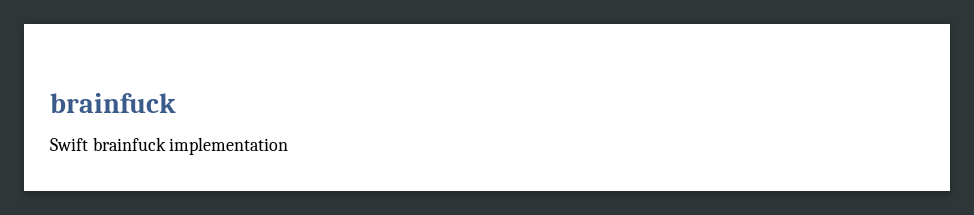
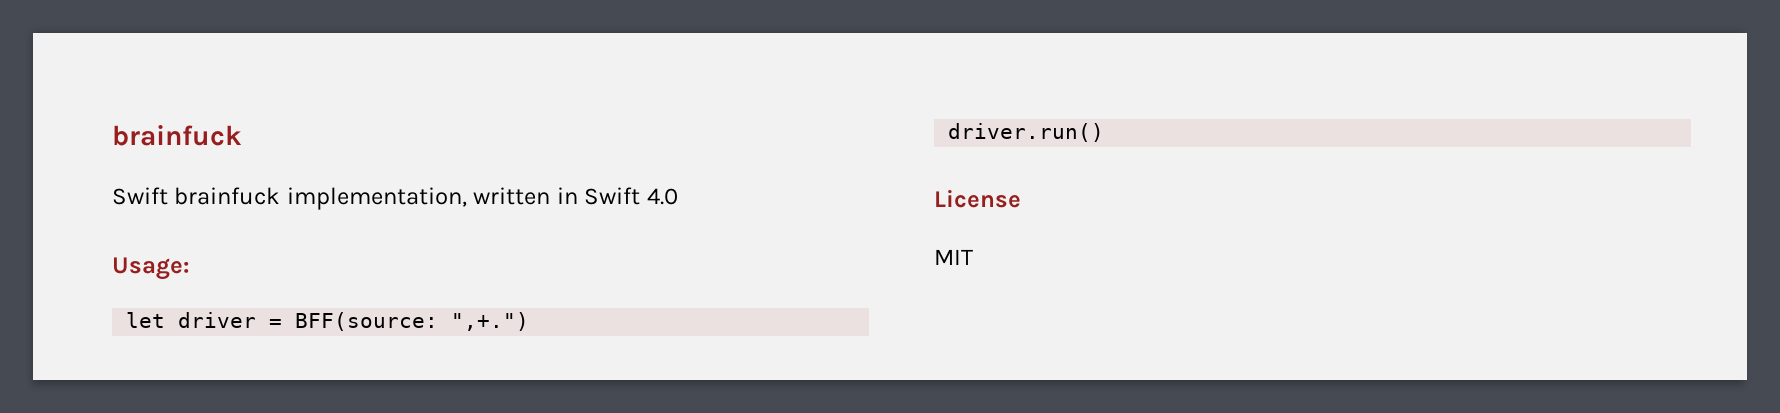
- Swift brainfuck implementation
+ Swift brainfuck implementation, written in Swift 4.0
+ Usage:
+ let driver = BFF(source: ",+.")
+ driver.run()
+ License
+ MIT

